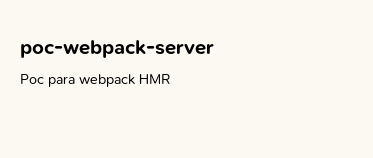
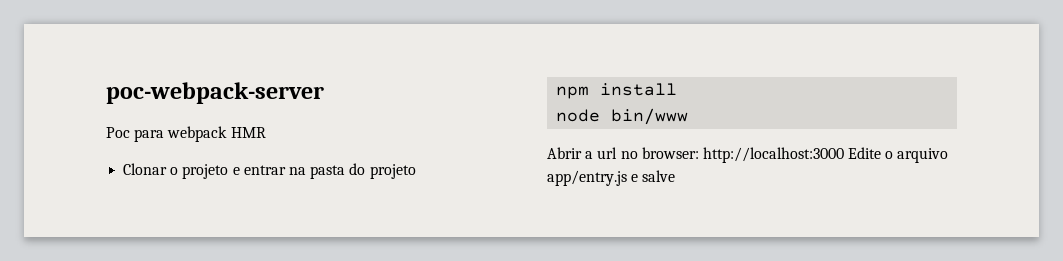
+ Clonar o projeto e entrar na pasta do projeto
+ npm install
+ node bin/www
+ Abrir a url no browser: http://localhost:3000 Edite o arquivo app/entry.js e salve

